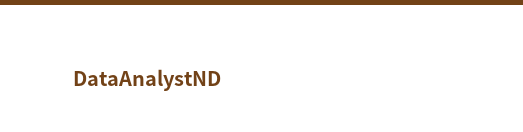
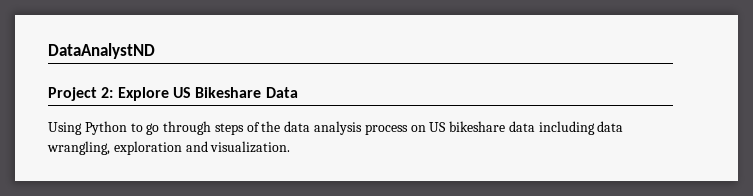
+ Project 2: Explore US Bikeshare Data
+ Using Python to go through steps of the data analysis process on US bikeshare data including data wrangling, exploration and visualization.

